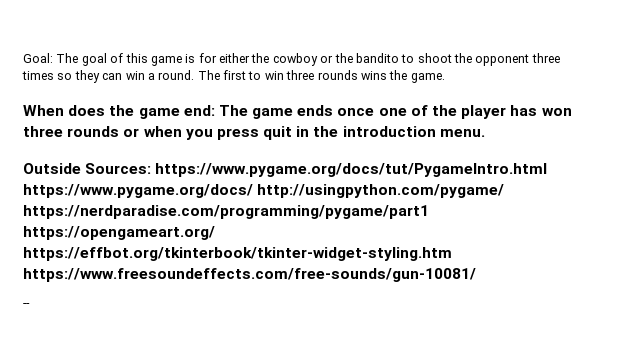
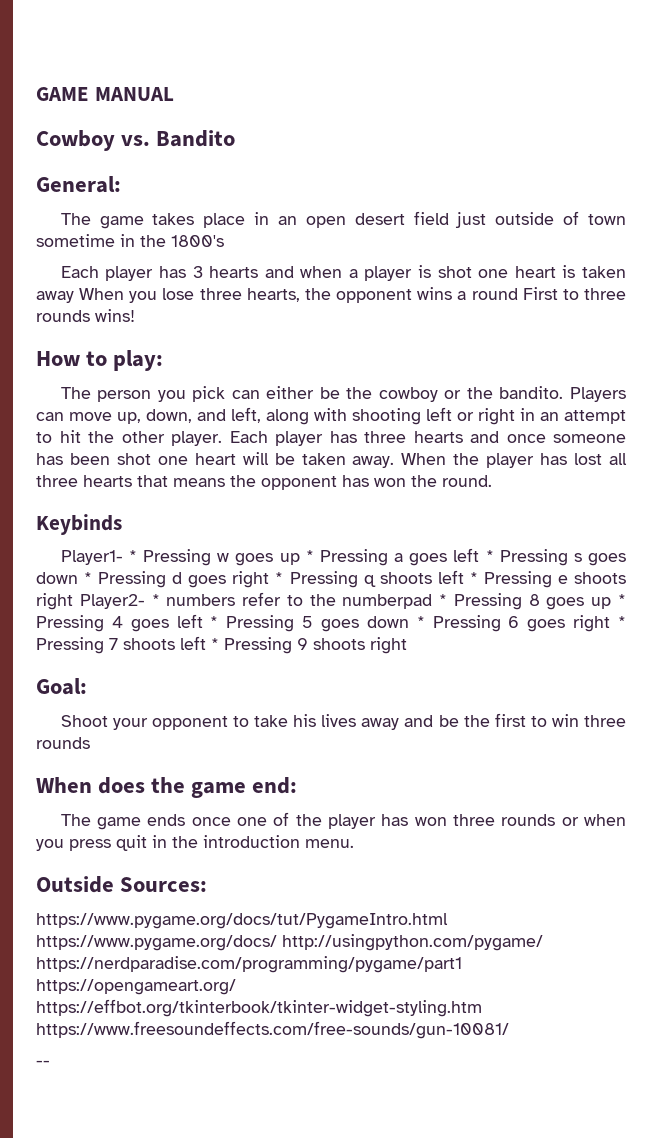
- Goal: The goal of this game is for either the cowboy or the bandito to shoot the opponent three times so they can win a round. The first to win three rounds wins the game.
+ GAME MANUAL
+ Cowboy vs. Bandito
+ General:
+ The game takes place in an open desert field just outside of town sometime in the 1800's
+ Each player has 3 hearts and when a player is shot one heart is taken away When you lose three hearts, the opponent wins a round First to three rounds wins!
+ How to play:
+ The person you pick can either be the cowboy or the bandito. Players can move up, down, and left, along with shooting left or right in an attempt to hit the other player. Each player has three hearts and once someone has been shot one heart will be taken away. When the player has lost all three hearts that means the opponent has won the round.
+ Keybinds
+ Player1- * Pressing w goes up * Pressing a goes left * Pressing s goes down * Pressing d goes right * Pressing q shoots left * Pressing e shoots right Player2- * numbers refer to the numberpad * Pressing 8 goes up * Pressing 4 goes left * Pressing 5 goes down * Pressing 6 goes right * Pressing 7 shoots left * Pressing 9 shoots right
+ Goal:
+ Shoot your opponent to take his lives away and be the first to win three rounds
- When does the game end: The game ends once one of the player has won three rounds or when you press quit in the introduction menu.
+ When does the game end:
+ The game ends once one of the player has won three rounds or when you press quit in the introduction menu.
- Outside Sources: https://www.pygame.org/docs/tut/PygameIntro.html https://www.pygame.org/docs/ http://usingpython.com/pygame/ https://nerdparadise.com/programming/pygame/part1 https://opengameart.org/ https://effbot.org/tkinterbook/tkinter-widget-styling.htm https://www.freesoundeffects.com/free-sounds/gun-10081/
+ Outside Sources:
+ https://www.pygame.org/docs/tut/PygameIntro.html https://www.pygame.org/docs/ http://usingpython.com/pygame/ https://nerdparadise.com/programming/pygame/part1 https://opengameart.org/ https://effbot.org/tkinterbook/tkinter-widget-styling.htm https://www.freesoundeffects.com/free-sounds/gun-10081/

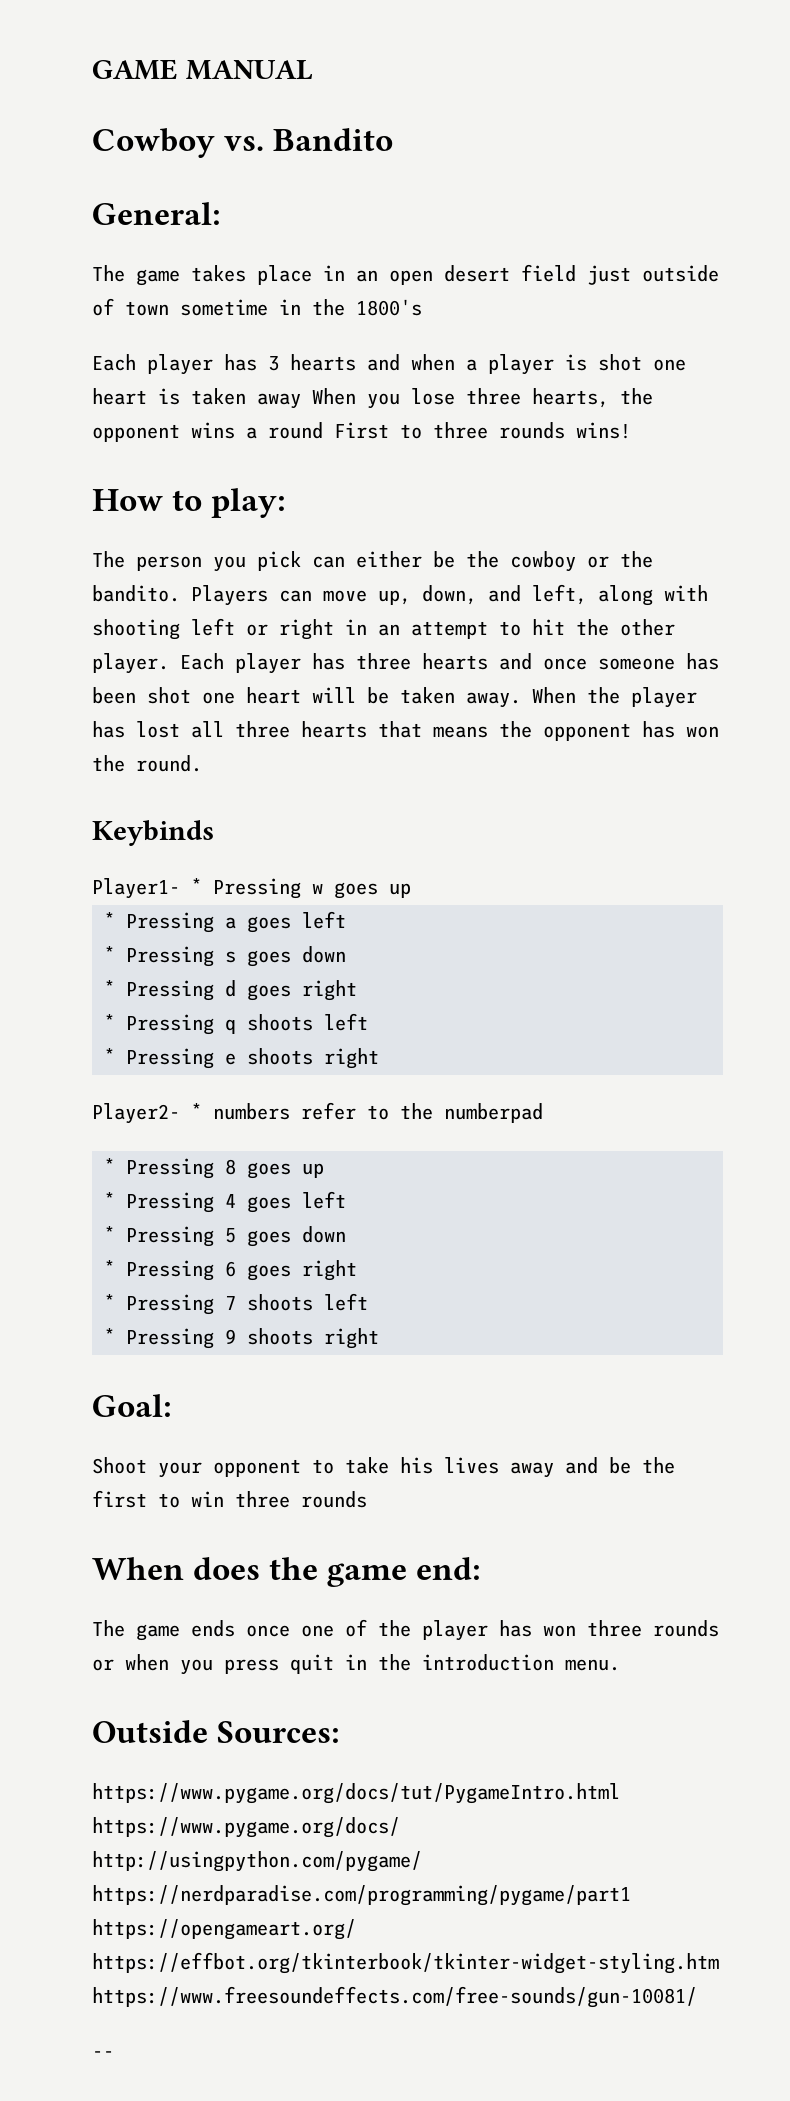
- Player1- * Pressing w goes up * Pressing a goes left * Pressing s goes down * Pressing d goes right * Pressing q shoots left * Pressing e shoots right Player2- * numbers refer to the numberpad * Pressing 8 goes up * Pressing 4 goes left * Pressing 5 goes down * Pressing 6 goes right * Pressing 7 shoots left * Pressing 9 shoots right
+ Player1- * Pressing w goes up
+ * Pressing a goes left
+ * Pressing s goes down
+ * Pressing d goes right
+ * Pressing q shoots left
+ * Pressing e shoots right
+ Player2- * numbers refer to the numberpad
+ * Pressing 8 goes up
+ * Pressing 4 goes left
+ * Pressing 5 goes down
+ * Pressing 6 goes right
+ * Pressing 7 shoots left
+ * Pressing 9 shoots right

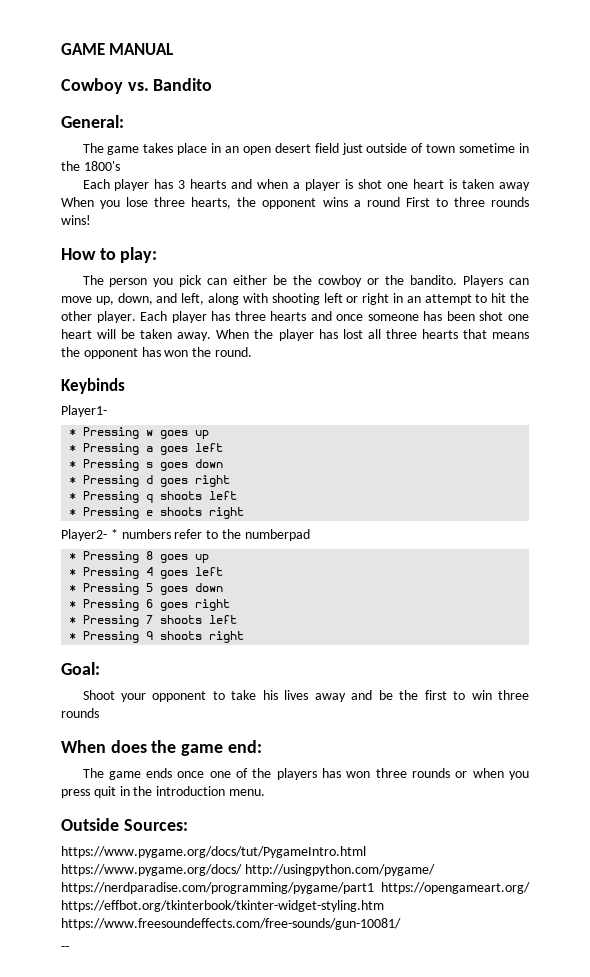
- Player1- * Pressing w goes up
+ Player1-
+ * Pressing w goes up
- The game ends once one of the player has won three rounds or when you press quit in the introduction menu.
+ The game ends once one of the players has won three rounds or when you press quit in the introduction menu.

